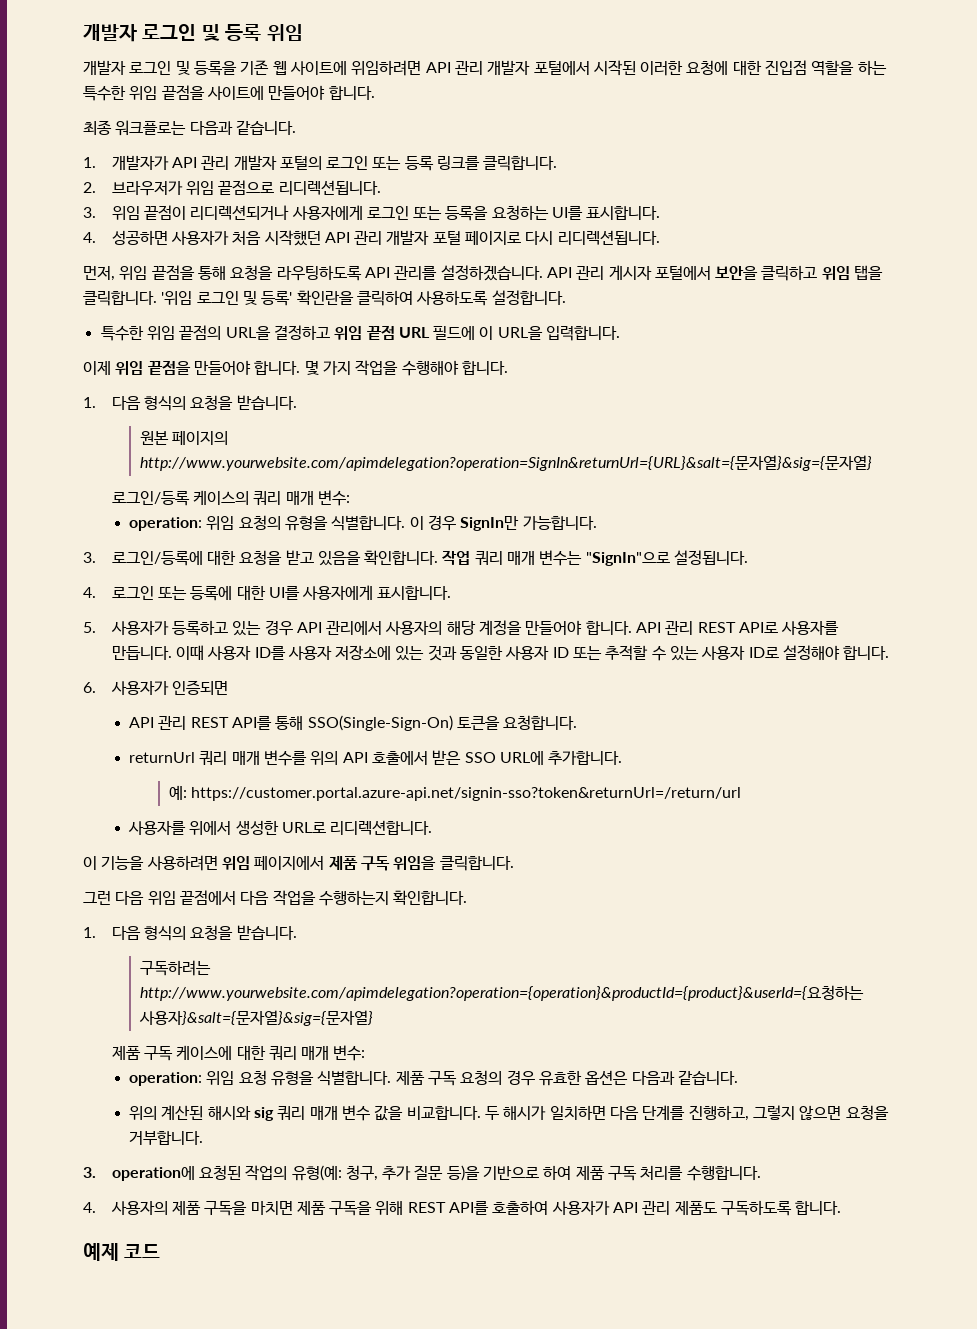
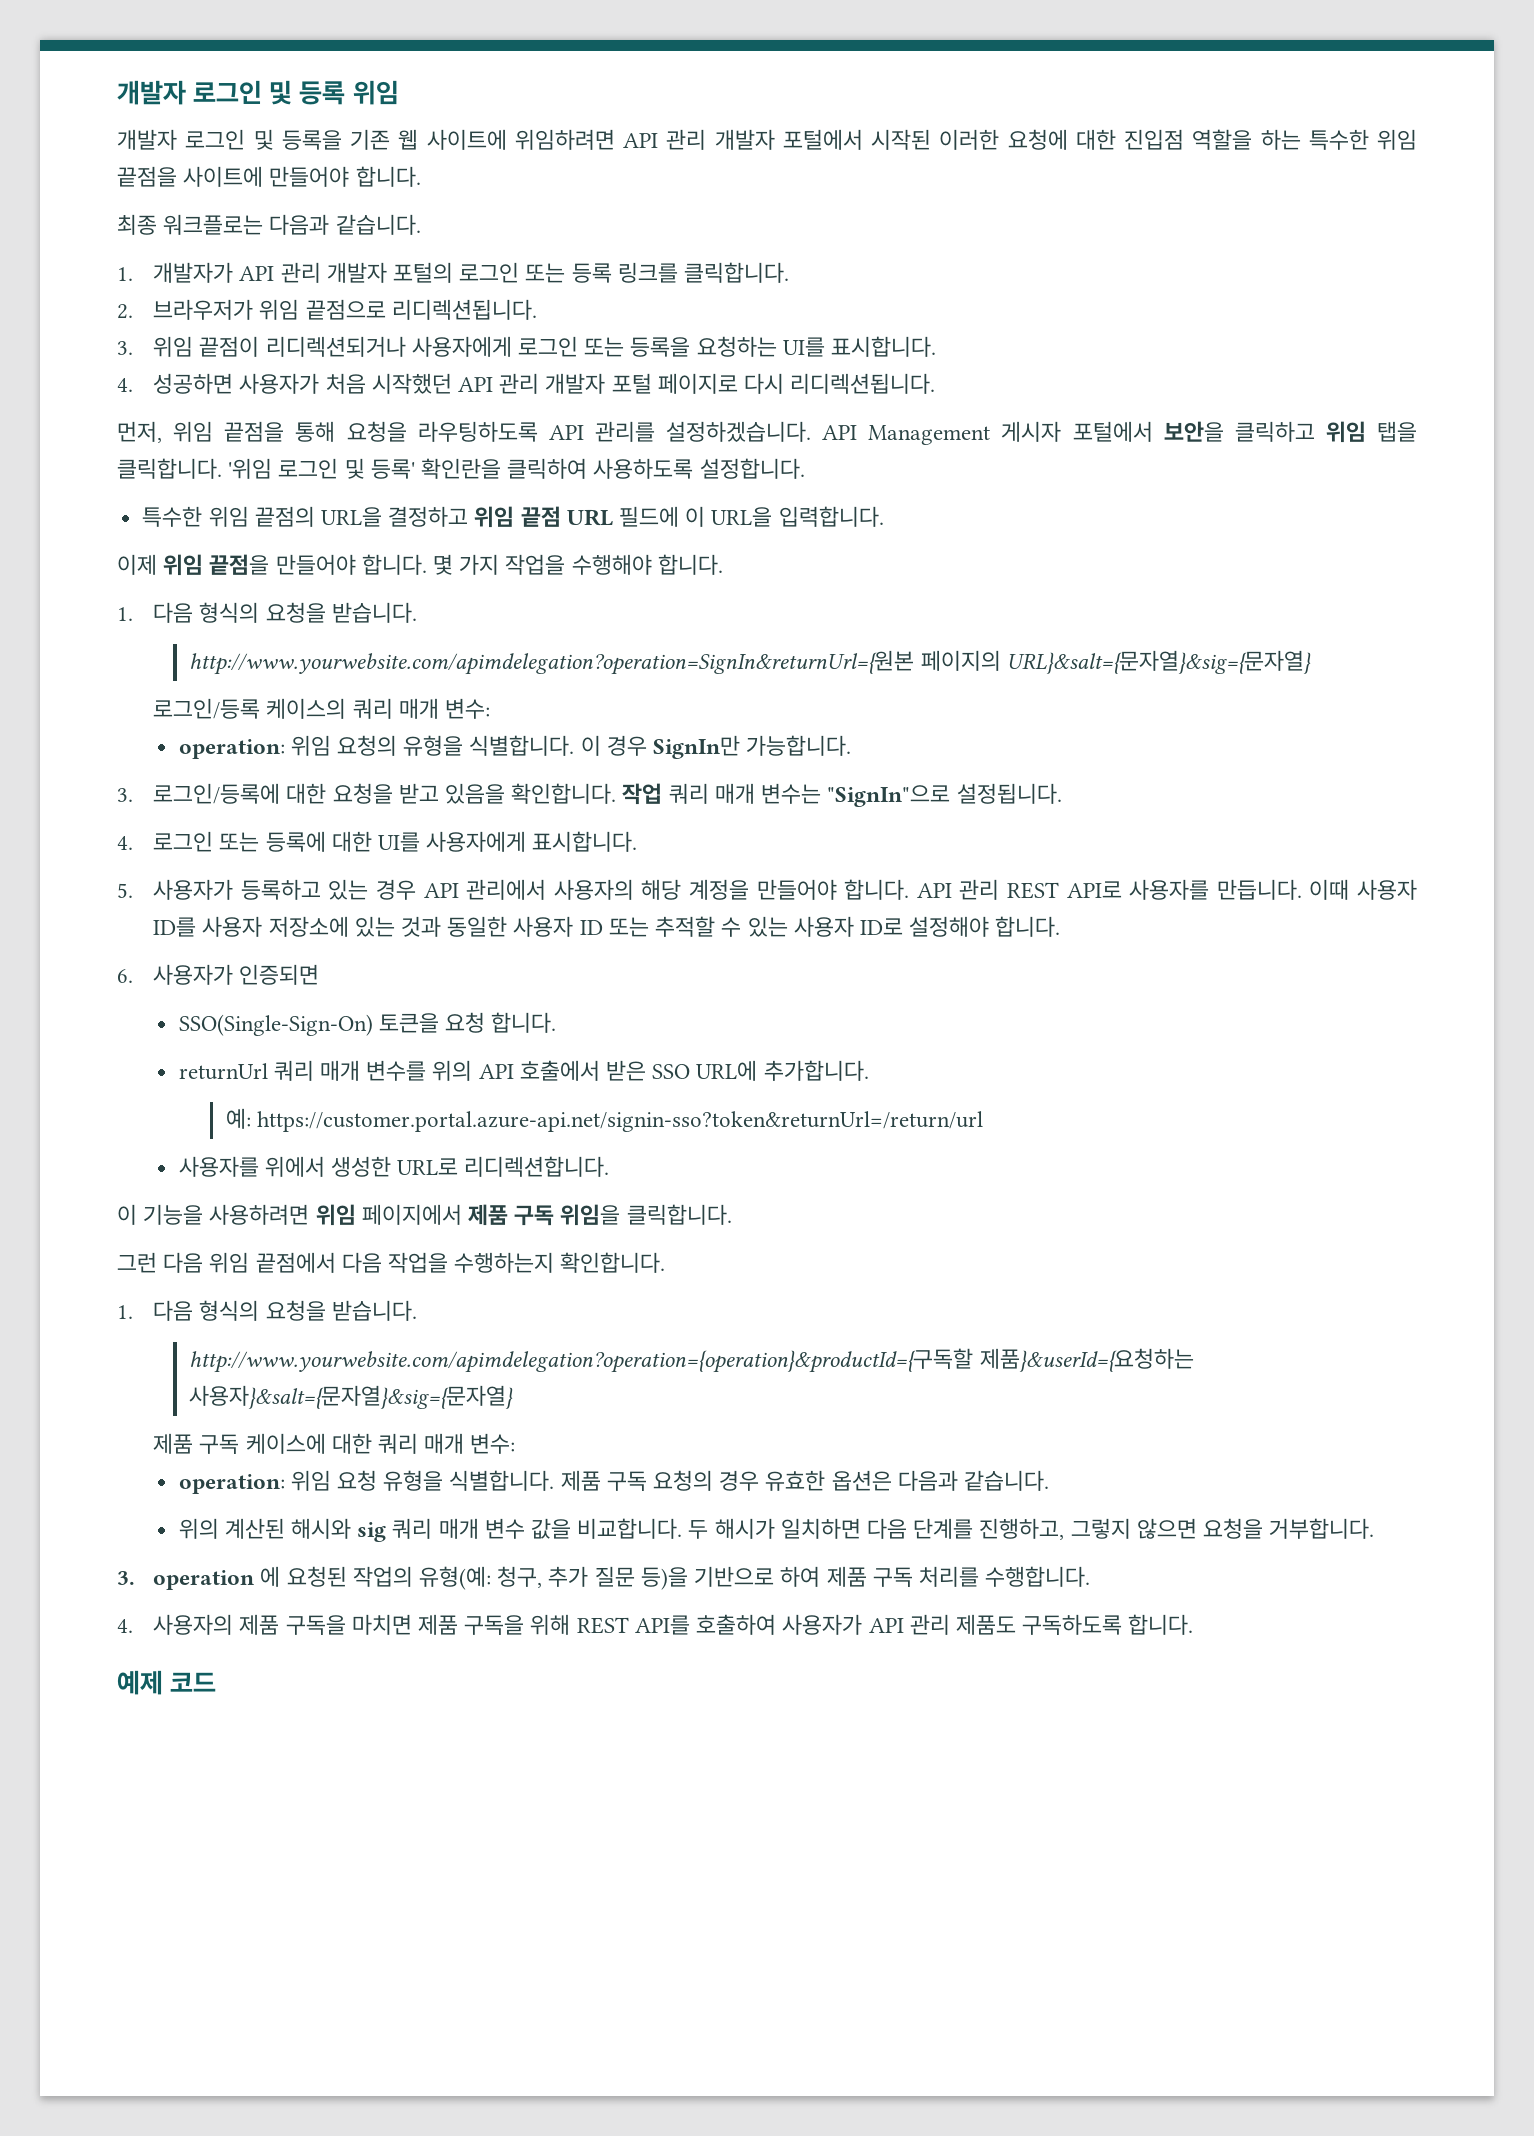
- API 관리 게시자 포털에서 보안을 클릭하고 위임 탭을 클릭합니다.
+ API Management 게시자 포털에서 보안을 클릭하고 위임 탭을 클릭합니다.
- 원본 페이지의 http://www.yourwebsite.com/apimdelegation?operation=SignIn&returnUrl={URL}&salt={문자열}&sig={문자열}
+ http://www.yourwebsite.com/apimdelegation?operation=SignIn&returnUrl={원본 페이지의 URL}&salt={문자열}&sig={문자열}
- API 관리 REST API를 통해 SSO(Single-Sign-On) 토큰을 요청합니다.
+ SSO(Single-Sign-On) 토큰을 요청 합니다.
- 구독하려는 http://www.yourwebsite.com/apimdelegation?operation={operation}&productId={product}&userId={요청하는 사용자}&salt={문자열}&sig={문자열}
+ http://www.yourwebsite.com/apimdelegation?operation={operation}&productId={구독할 제품}&userId={요청하는 사용자}&salt={문자열}&sig={문자열}
- 3. operation에 요청된 작업의 유형(예: 청구, 추가 질문 등)을 기반으로 하여 제품 구독 처리를 수행합니다.
+ 3. operation 에 요청된 작업의 유형(예: 청구, 추가 질문 등)을 기반으로 하여 제품 구독 처리를 수행합니다.

